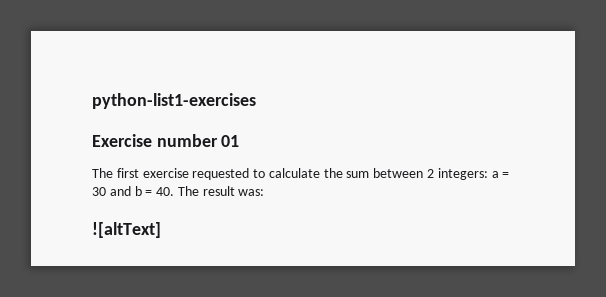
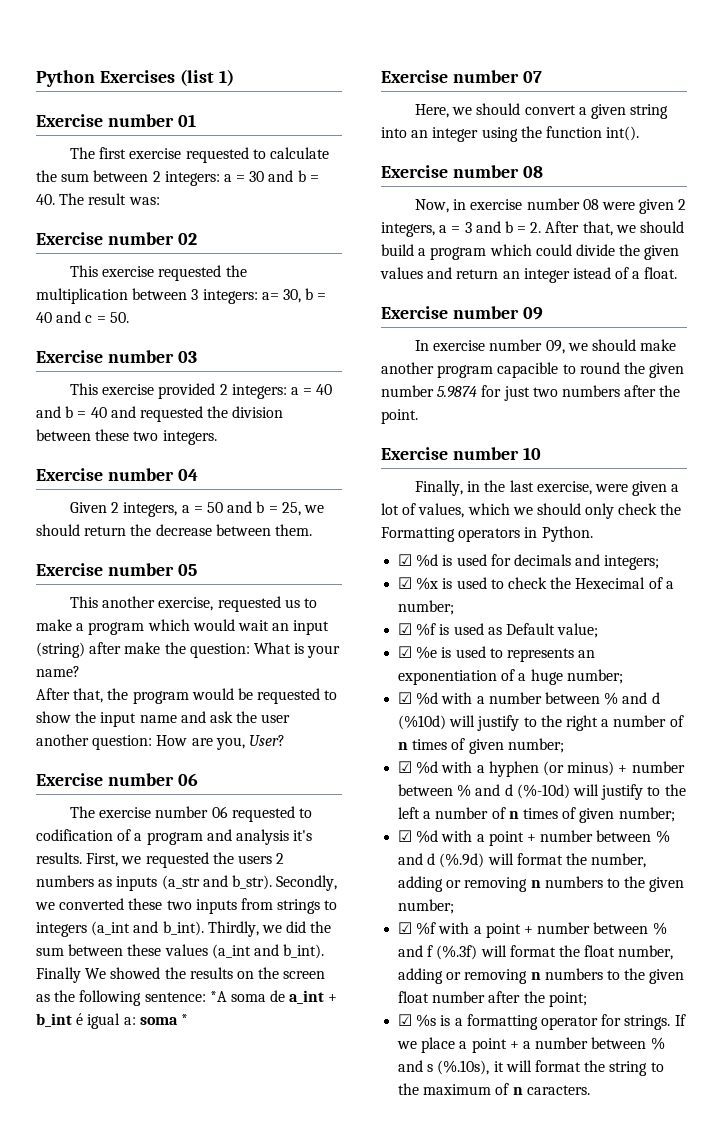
- python-list1-exercises
+ Python Exercises (list 1)
- ![altText]
+ Exercise number 02
+ This exercise requested the multiplication between 3 integers: a= 30, b = 40 and c = 50.
+ Exercise number 03
+ This exercise provided 2 integers: a = 40 and b = 40 and requested the division between these two integers.
+ Exercise number 04
+ Given 2 integers, a = 50 and b = 25, we should return the decrease between them.
+ Exercise number 05
+ This another exercise, requested us to make a program which would wait an input (string) after make the question: What is your name?
+ After that, the program would be requested to show the input name and ask the user another question: How are you, User?
+ Exercise number 06
+ The exercise number 06 requested to codification of a program and analysis it's results. First, we requested the users 2 numbers as inputs (a_str and b_str). Secondly, we converted these two inputs from strings to integers (a_int and b_int). Thirdly, we did the sum between these values (a_int and b_int). Finally We showed the results on the screen as the following sentence: *A soma de a_int + b_int é igual a: soma *
+ Exercise number 07
+ Here, we should convert a given string into an integer using the function int().
+ Exercise number 08
+ Now, in exercise number 08 were given 2 integers, a = 3 and b = 2. After that, we should build a program which could divide the given values and return an integer istead of a float.
+ Exercise number 09
+ In exercise number 09, we should make another program capacible to round the given number 5.9874 for just two numbers after the point.
+ Exercise number 10
+ Finally, in the last exercise, were given a lot of values, which we should only check the Formatting operators in Python.
+ ☑ %d is used for decimals and integers;
+ ☑ %x is used to check the Hexecimal of a number;
+ ☑ %f is used as Default value;
+ ☑ %e is used to represents an exponentiation of a huge number;
+ ☑ %d with a number between % and d (%10d) will justify to the right a number of n times of given number;
+ ☑ %d with a hyphen (or minus) + number between % and d (%-10d) will justify to the left a number of n times of given number;
+ ☑ %d with a point + number between % and d (%.9d) will format the number, adding or removing n numbers to the given number;
+ ☑ %f with a point + number between % and f (%.3f) will format the float number, adding or removing n numbers to the given float number after the point;
+ ☑ %s is a formatting operator for strings. If we place a point + a number between % and s (%.10s), it will format the string to the maximum of n caracters.

